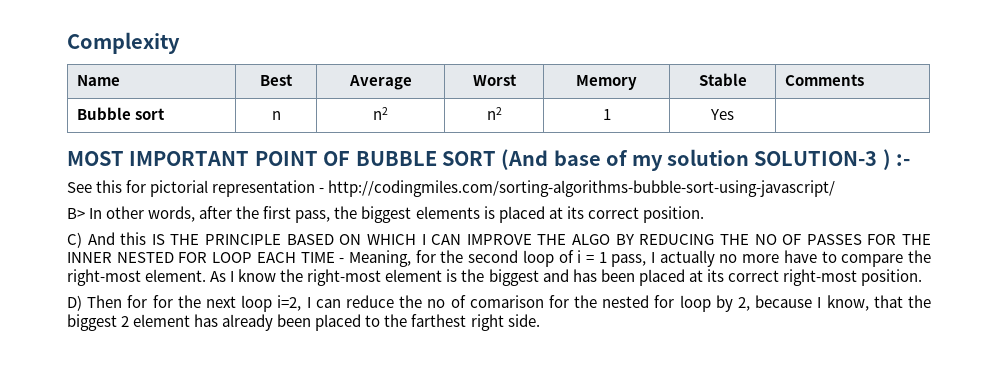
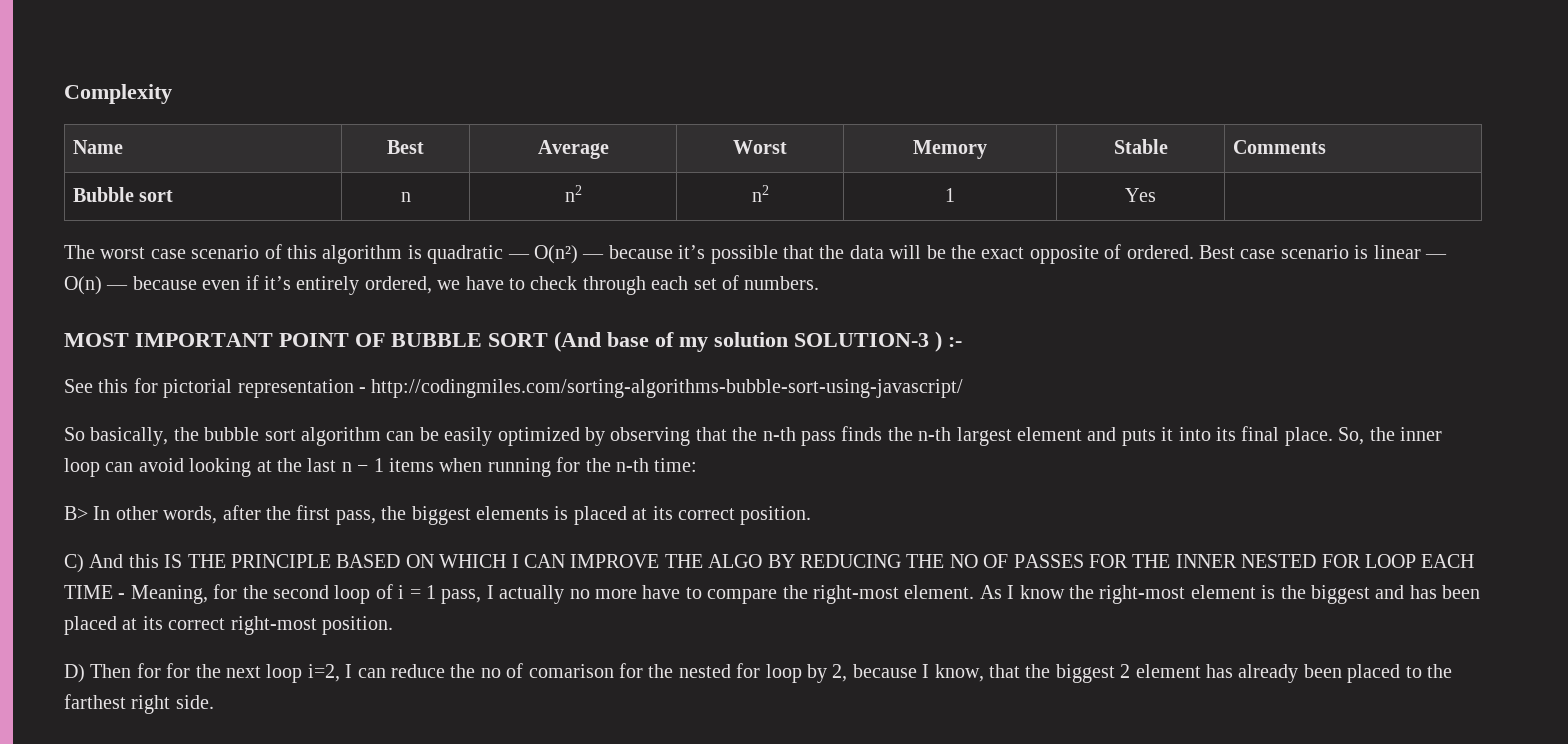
+ The worst case scenario of this algorithm is quadratic — O(n²) — because it’s possible that the data will be the exact opposite of ordered. Best case scenario is linear — O(n) — because even if it’s entirely ordered, we have to check through each set of numbers.
+ So basically, the bubble sort algorithm can be easily optimized by observing that the n-th pass finds the n-th largest element and puts it into its final place. So, the inner loop can avoid looking at the last n − 1 items when running for the n-th time:

